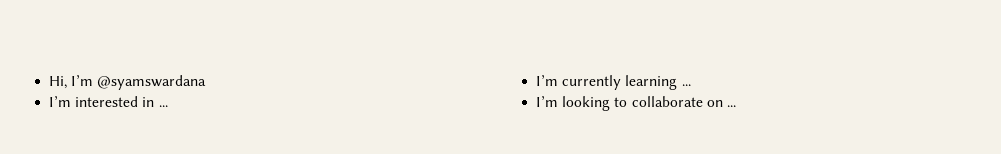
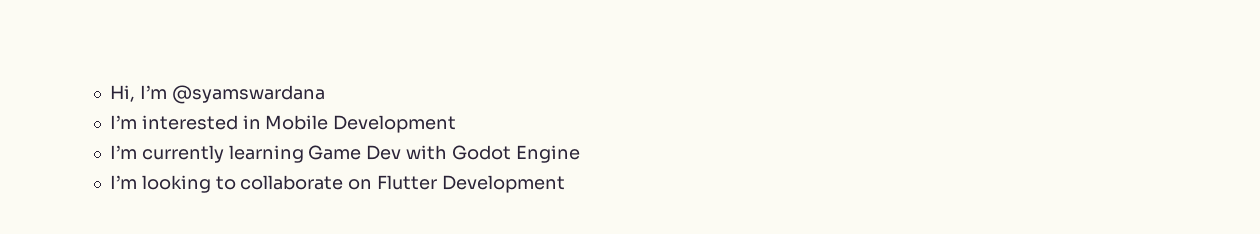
- I’m interested in ...
+ I’m interested in Mobile Development
- I’m currently learning ...
+ I’m currently learning Game Dev with Godot Engine
- I’m looking to collaborate on ...
+ I’m looking to collaborate on Flutter Development

